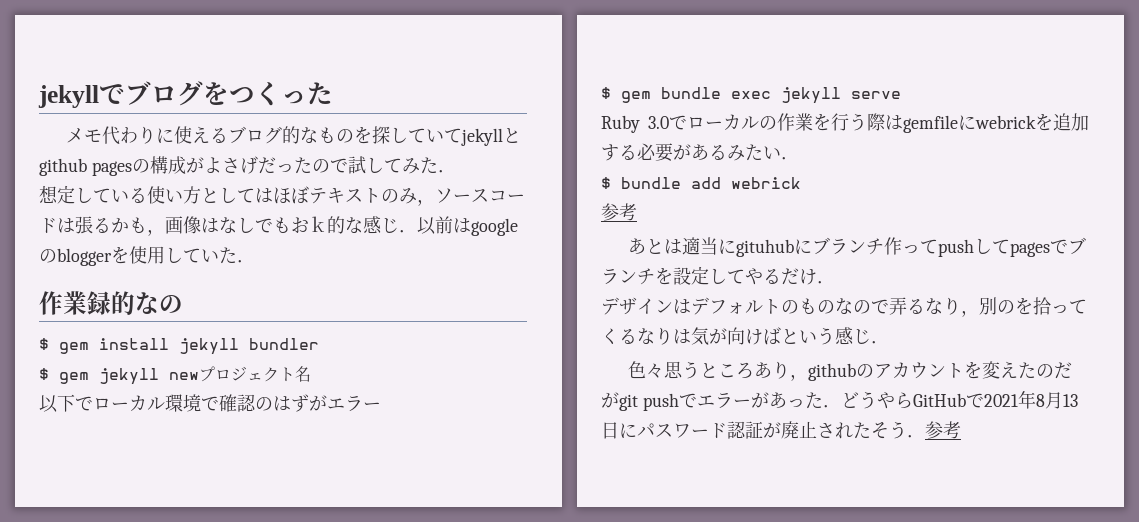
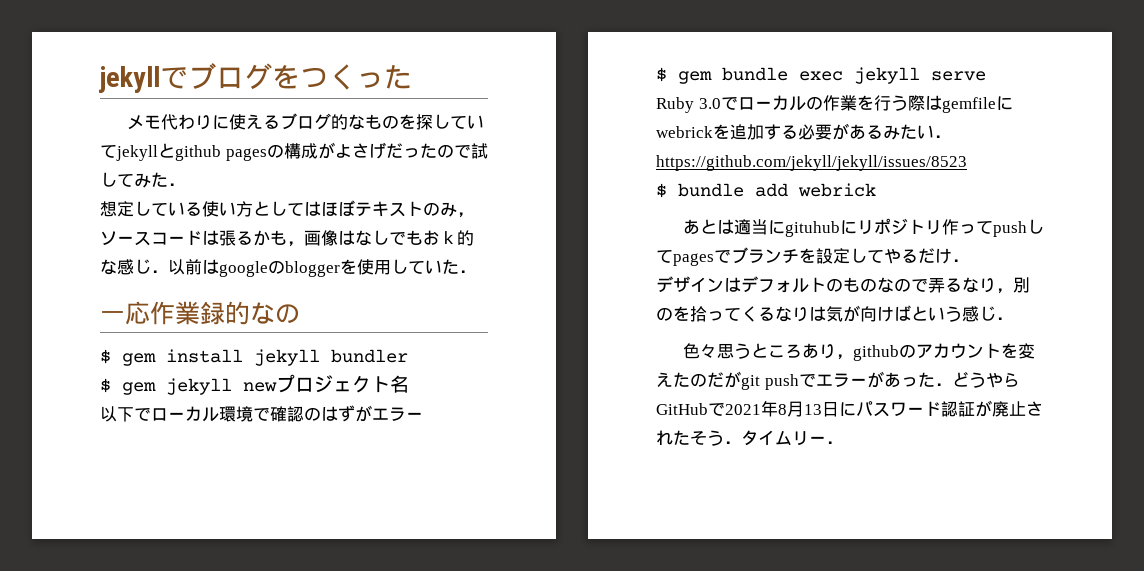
- 作業録的なの
+ 一応作業録的なの
- Ruby 3.0でローカルの作業を行う際はgemfileにwebrickを追加する必要があるみたい．
+ Ruby 3.0でローカルの作業を行う際はgemfileにwebrickを追加する必要があるみたい．https://github.com/jekyll/jekyll/issues/8523
  $ bundle add webrick
- 参考
- あとは適当にgituhubにブランチ作ってpushしてpagesでブランチを設定してやるだけ．
+ あとは適当にgituhubにリポジトリ作ってpushしてpagesでブランチを設定してやるだけ．
- 色々思うところあり，githubのアカウントを変えたのだがgit pushでエラーがあった．どうやらGitHubで2021年8月13日にパスワード認証が廃止されたそう．参考
+ 色々思うところあり，githubのアカウントを変えたのだがgit pushでエラーがあった．どうやらGitHubで2021年8月13日にパスワード認証が廃止されたそう．タイムリー．

